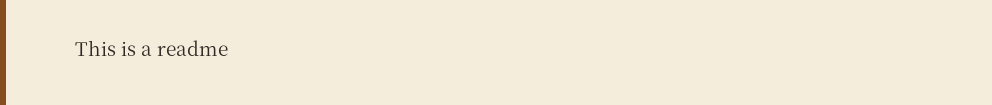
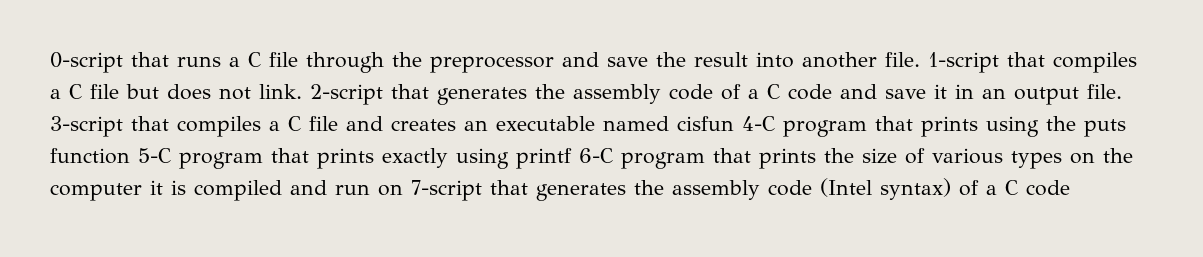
- This is a readme
+ 0-script that runs a C file through the preprocessor and save the result into another file. 1-script that compiles a C file but does not link. 2-script that generates the assembly code of a C code and save it in an output file. 3-script that compiles a C file and creates an executable named cisfun 4-C program that prints using the puts function 5-C program that prints exactly using printf 6-C program that prints the size of various types on the computer it is compiled and run on 7-script that generates the assembly code (Intel syntax) of a C code

